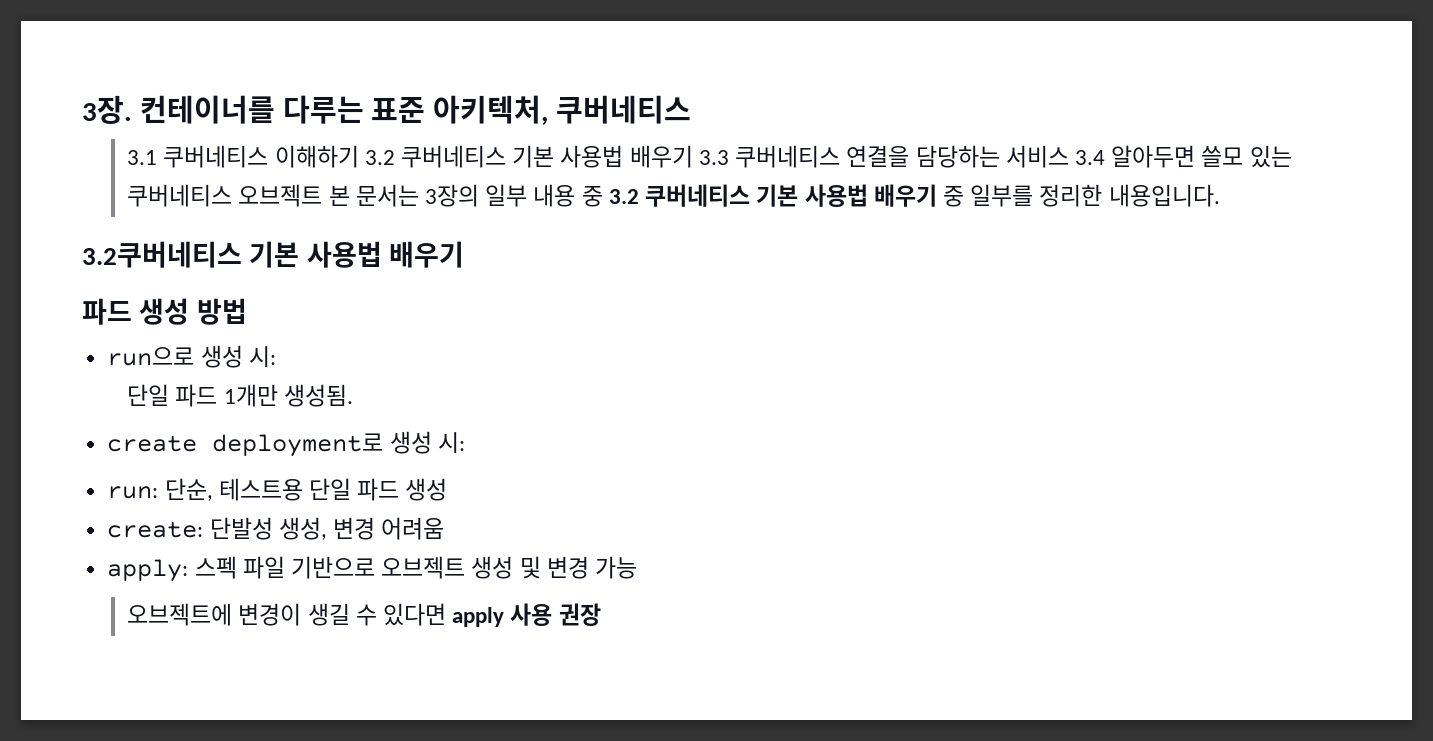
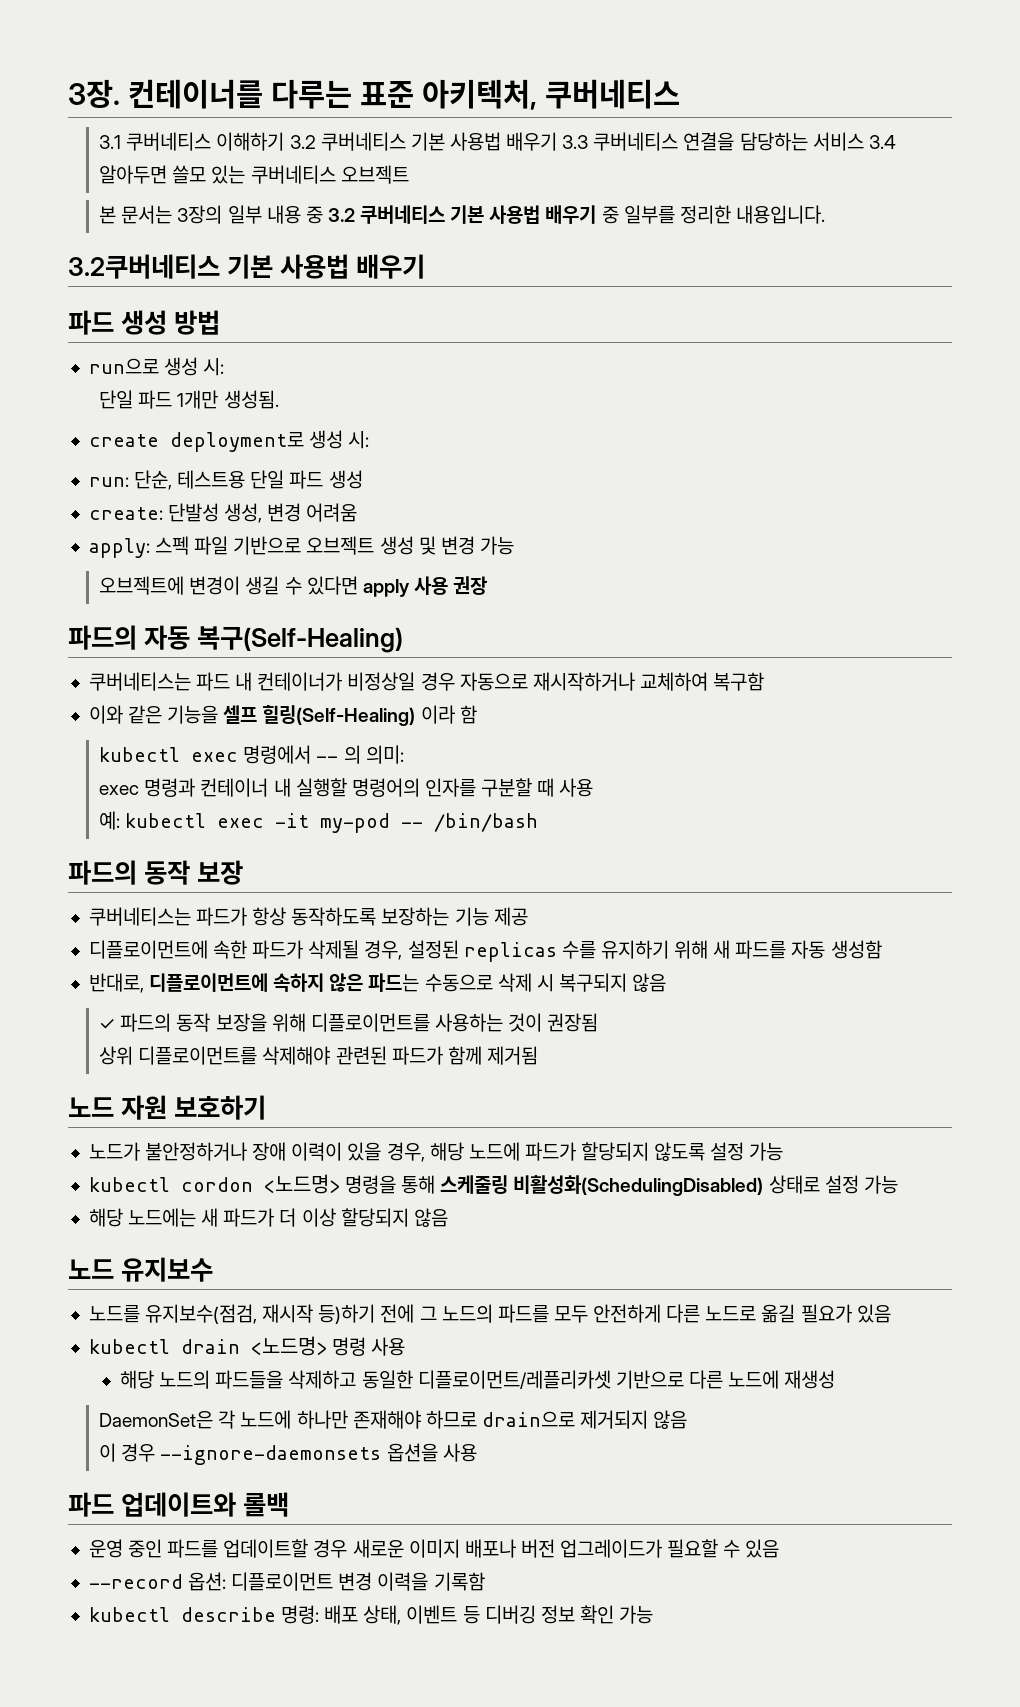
- 3.1 쿠버네티스 이해하기 3.2 쿠버네티스 기본 사용법 배우기 3.3 쿠버네티스 연결을 담당하는 서비스 3.4 알아두면 쓸모 있는 쿠버네티스 오브젝트 본 문서는 3장의 일부 내용 중 3.2 쿠버네티스 기본 사용법 배우기 중 일부를 정리한 내용입니다.
+ 3.1 쿠버네티스 이해하기 3.2 쿠버네티스 기본 사용법 배우기 3.3 쿠버네티스 연결을 담당하는 서비스 3.4 알아두면 쓸모 있는 쿠버네티스 오브젝트
+ 본 문서는 3장의 일부 내용 중 3.2 쿠버네티스 기본 사용법 배우기 중 일부를 정리한 내용입니다.
+ 파드의 자동 복구(Self-Healing)
+ 쿠버네티스는 파드 내 컨테이너가 비정상일 경우 자동으로 재시작하거나 교체하여 복구함
+ 이와 같은 기능을 셀프 힐링(Self-Healing) 이라 함
+ kubectl exec 명령에서 -- 의 의미:
+ exec 명령과 컨테이너 내 실행할 명령어의 인자를 구분할 때 사용
+ 예: kubectl exec -it my-pod -- /bin/bash
+ 파드의 동작 보장
+ 쿠버네티스는 파드가 항상 동작하도록 보장하는 기능 제공
+ 디플로이먼트에 속한 파드가 삭제될 경우, 설정된 replicas 수를 유지하기 위해 새 파드를 자동 생성함
+ 반대로, 디플로이먼트에 속하지 않은 파드는 수동으로 삭제 시 복구되지 않음
+ ✓ 파드의 동작 보장을 위해 디플로이먼트를 사용하는 것이 권장됨
+ 상위 디플로이먼트를 삭제해야 관련된 파드가 함께 제거됨
+ 노드 자원 보호하기
+ 노드가 불안정하거나 장애 이력이 있을 경우, 해당 노드에 파드가 할당되지 않도록 설정 가능
+ kubectl cordon <노드명> 명령을 통해 스케줄링 비활성화(SchedulingDisabled) 상태로 설정 가능
+ 해당 노드에는 새 파드가 더 이상 할당되지 않음
+ 노드 유지보수
+ 노드를 유지보수(점검, 재시작 등)하기 전에 그 노드의 파드를 모두 안전하게 다른 노드로 옮길 필요가 있음
+ kubectl drain <노드명> 명령 사용
+ 해당 노드의 파드들을 삭제하고 동일한 디플로이먼트/레플리카셋 기반으로 다른 노드에 재생성
+ DaemonSet은 각 노드에 하나만 존재해야 하므로 drain으로 제거되지 않음
+ 이 경우 --ignore-daemonsets 옵션을 사용
+ 파드 업데이트와 롤백
+ 운영 중인 파드를 업데이트할 경우 새로운 이미지 배포나 버전 업그레이드가 필요할 수 있음
+ --record 옵션: 디플로이먼트 변경 이력을 기록함
+ kubectl describe 명령: 배포 상태, 이벤트 등 디버깅 정보 확인 가능

